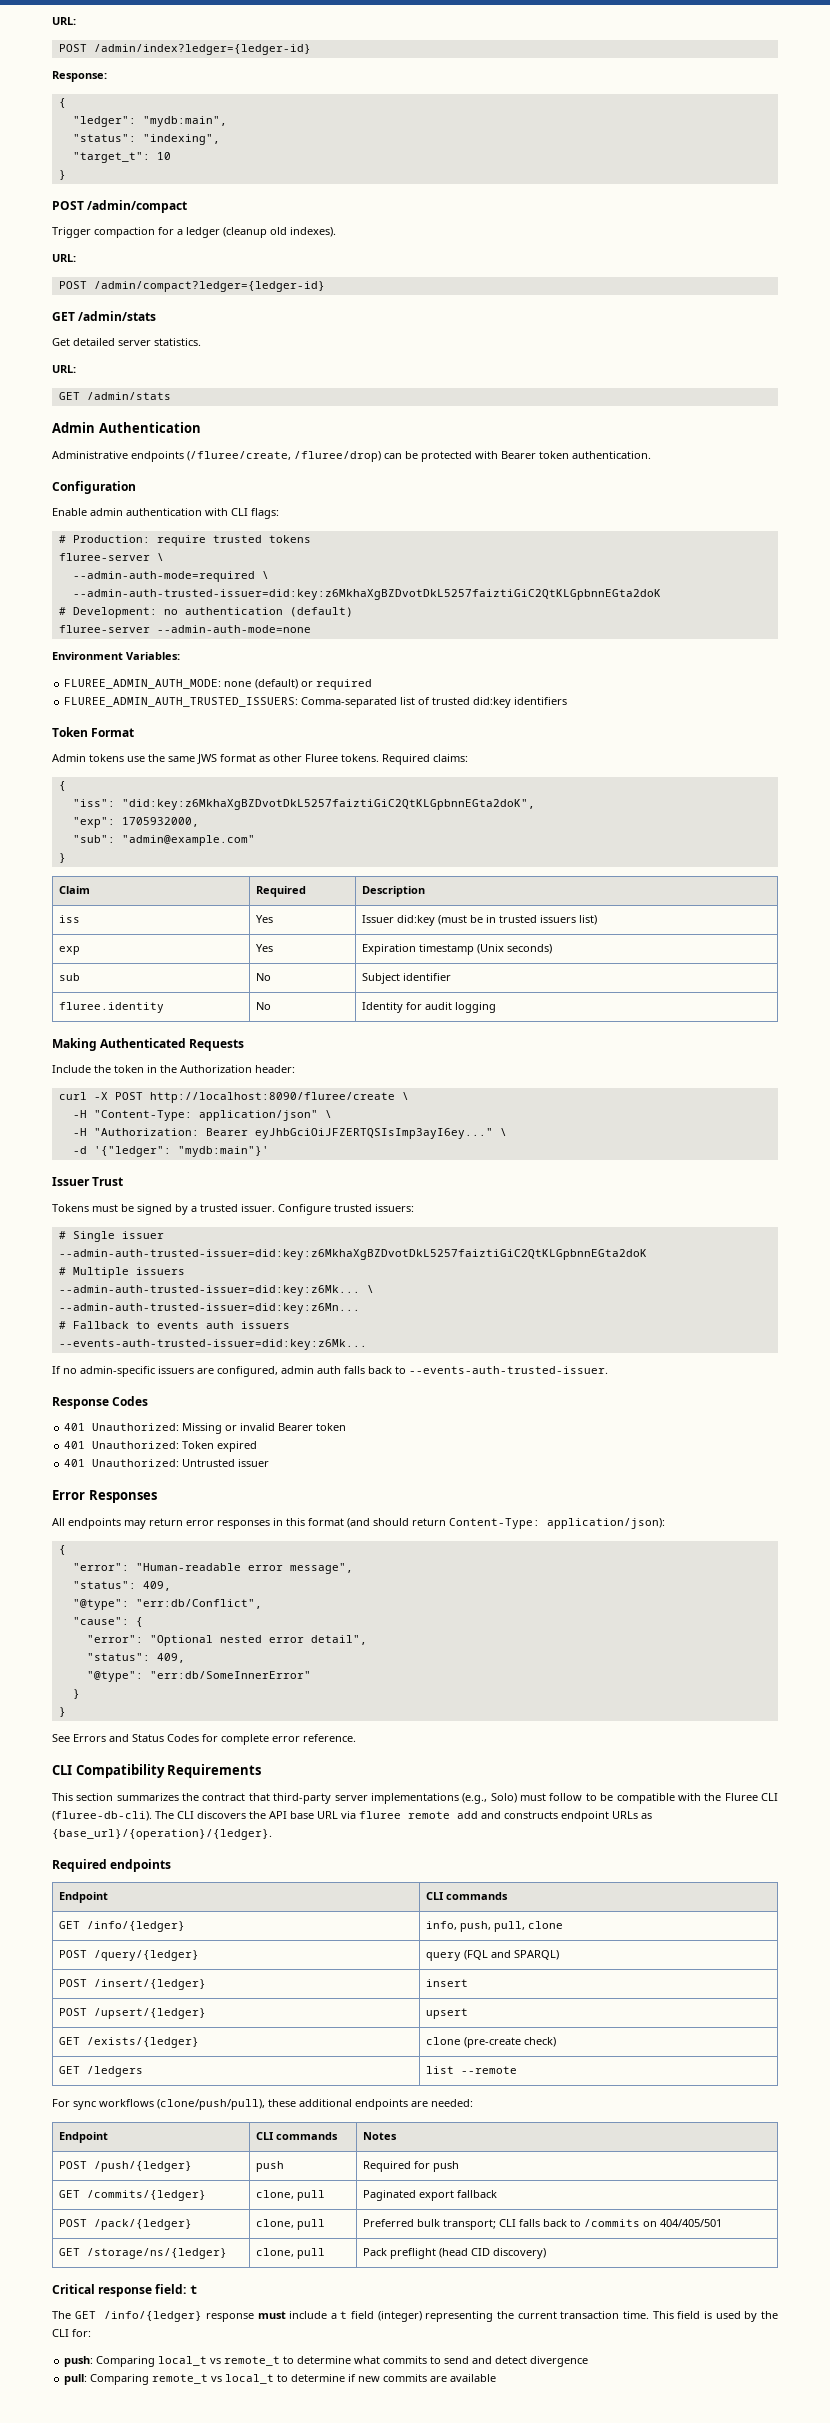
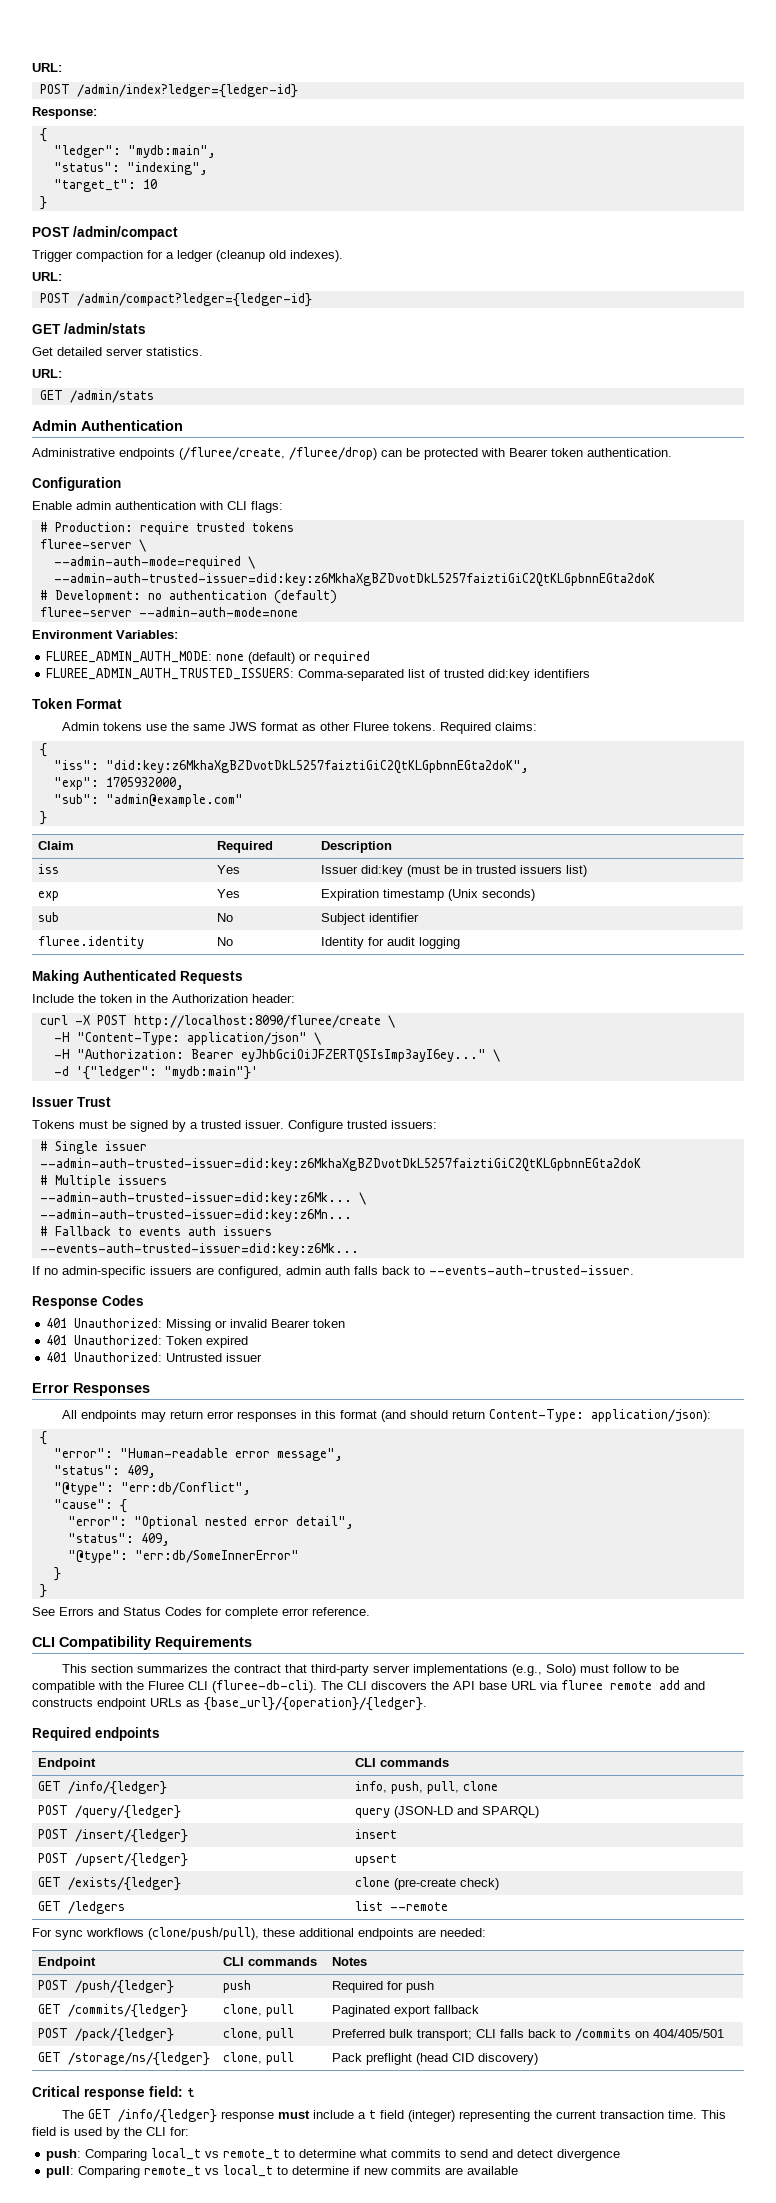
- POST /query/{ledger} | query (FQL and SPARQL)
+ POST /query/{ledger} | query (JSON-LD and SPARQL)

